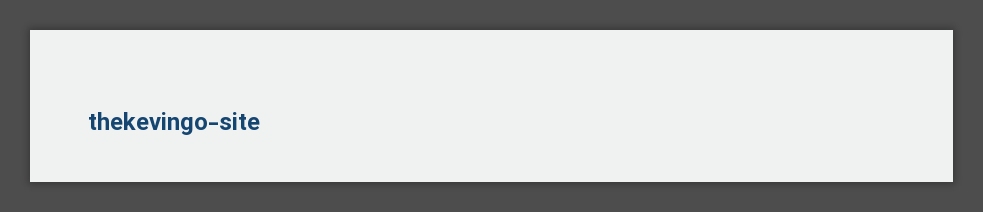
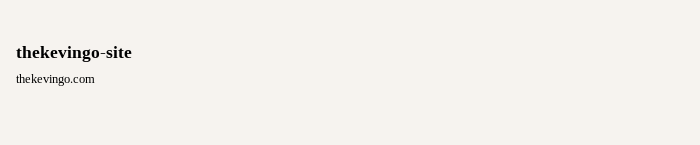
+ thekevingo.com

